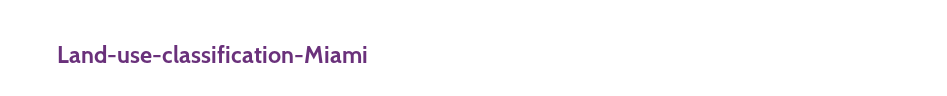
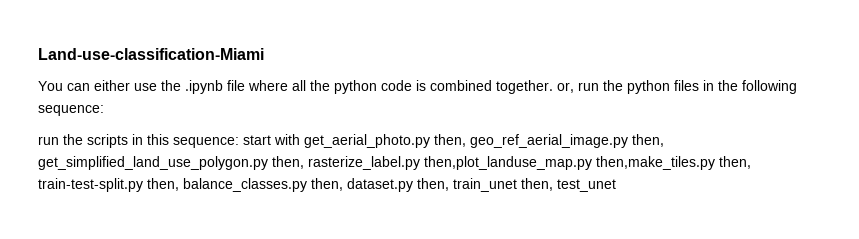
+ You can either use the .ipynb file where all the python code is combined together. or, run the python files in the following sequence:
+ run the scripts in this sequence: start with get_aerial_photo.py then, geo_ref_aerial_image.py then, get_simplified_land_use_polygon.py then, rasterize_label.py then,plot_landuse_map.py then,make_tiles.py then, train-test-split.py then, balance_classes.py then, dataset.py then, train_unet then, test_unet

